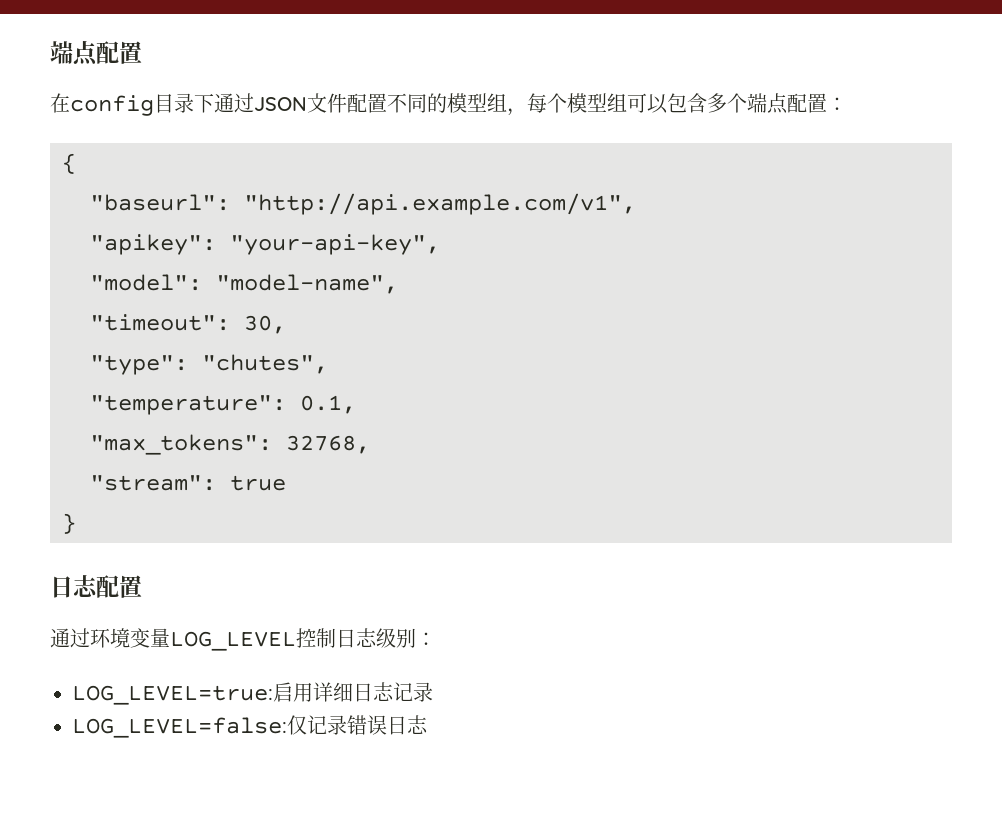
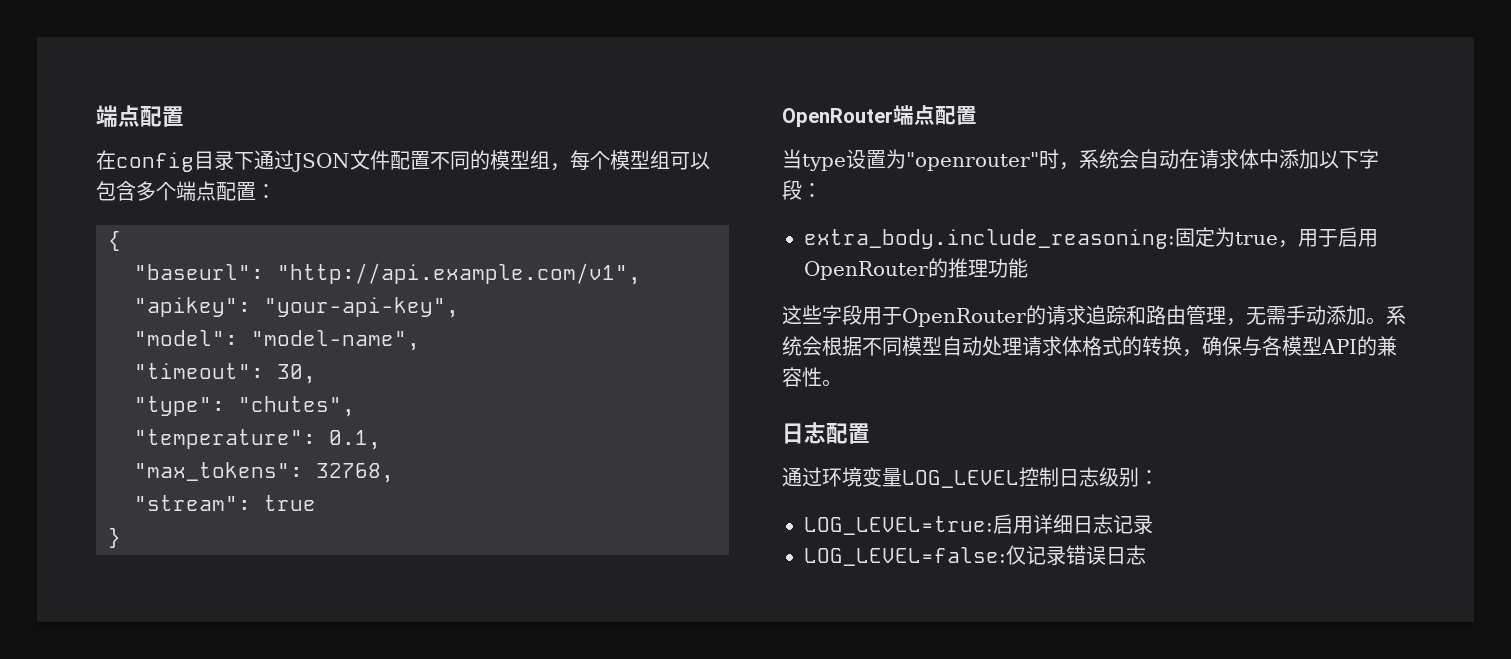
+ OpenRouter端点配置
+ 当type设置为"openrouter"时，系统会自动在请求体中添加以下字段：
+ extra_body.include_reasoning:固定为true，用于启用OpenRouter的推理功能
+ 这些字段用于OpenRouter的请求追踪和路由管理，无需手动添加。系统会根据不同模型自动处理请求体格式的转换，确保与各模型API的兼容性。

